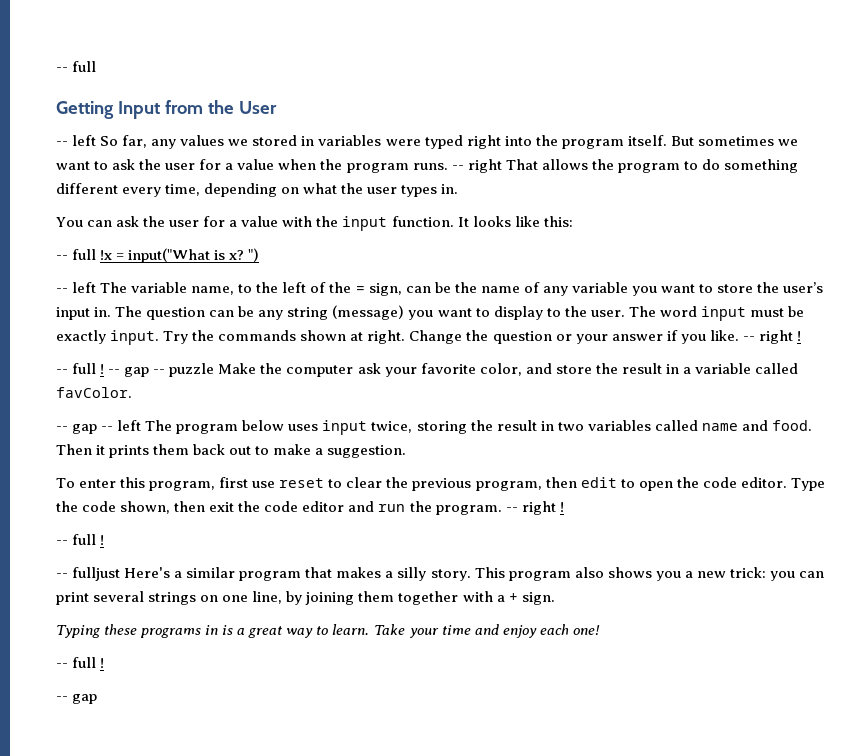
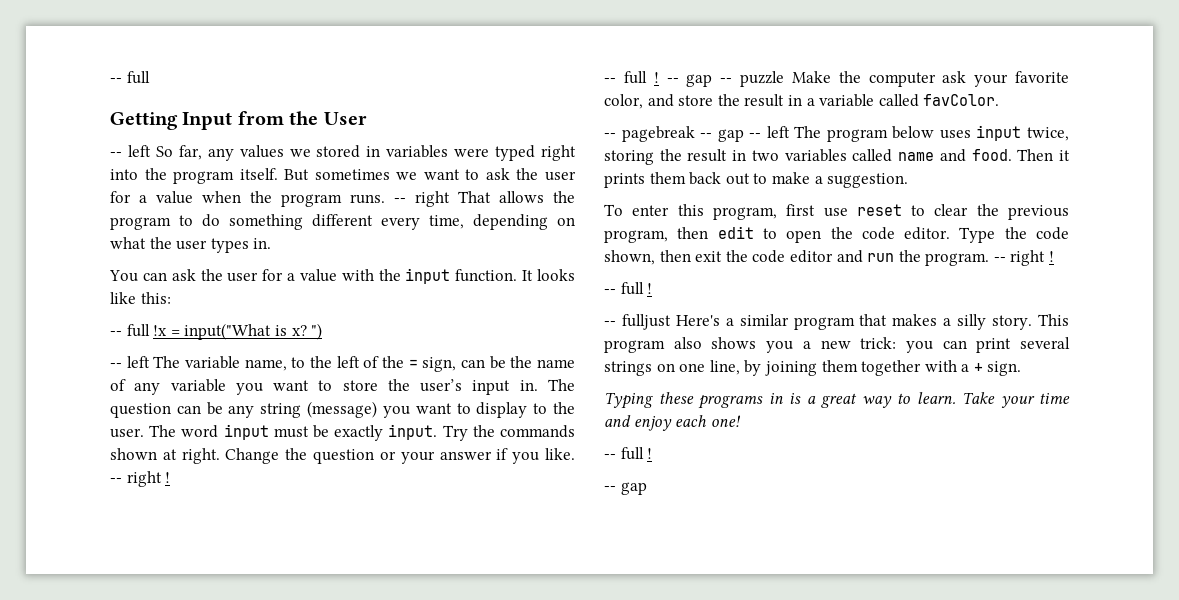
- -- gap -- left The program below uses input twice, storing the result in two variables called name and food.
+ -- pagebreak -- gap -- left The program below uses input twice, storing the result in two variables called name and food.

